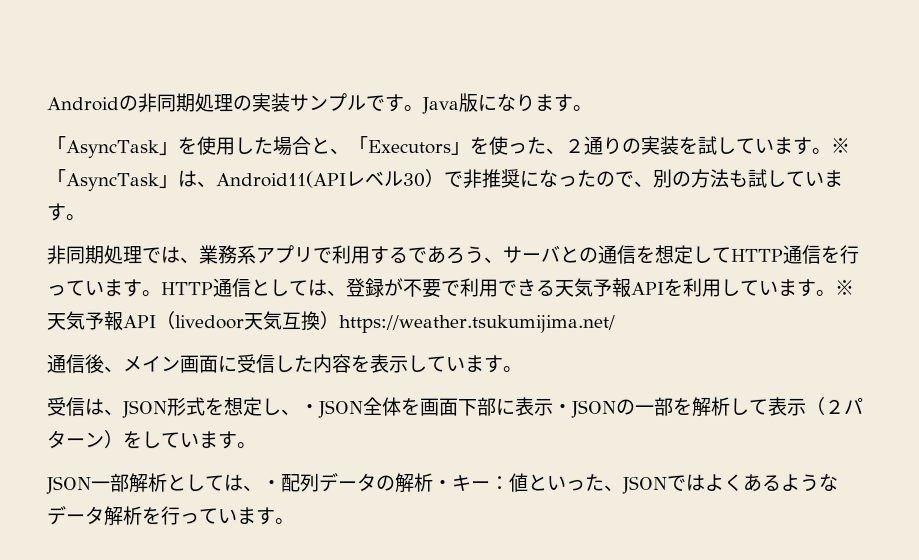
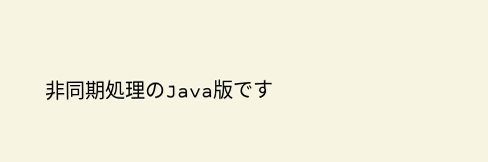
- Androidの非同期処理の実装サンプルです。Java版になります。
- 「AsyncTask」を使用した場合と、「Executors」を使った、２通りの実装を試しています。※「AsyncTask」は、Android11(APIレベル30）で非推奨になったので、別の方法も試しています。
- 非同期処理では、業務系アプリで利用するであろう、サーバとの通信を想定してHTTP通信を行っています。HTTP通信としては、登録が不要で利用できる天気予報APIを利用しています。※天気予報API（livedoor天気互換）https://weather.tsukumijima.net/
- 通信後、メイン画面に受信した内容を表示しています。
- 受信は、JSON形式を想定し、・JSON全体を画面下部に表示・JSONの一部を解析して表示（２パターン）をしています。
- JSON一部解析としては、・配列データの解析・キー：値といった、JSONではよくあるようなデータ解析を行っています。
+ 非同期処理のJava版です

